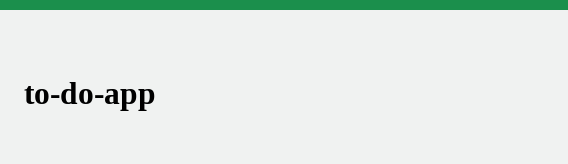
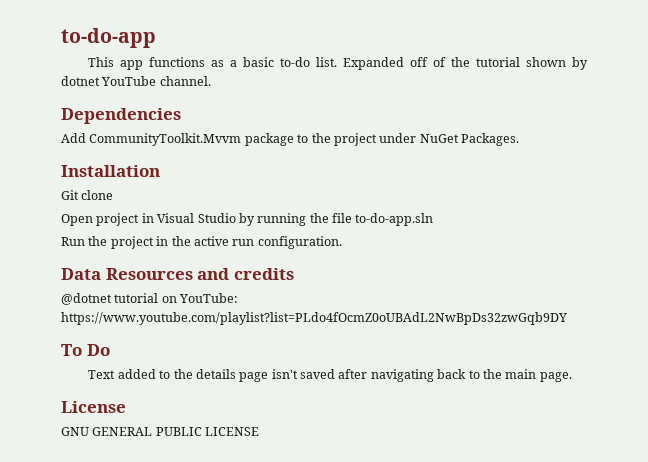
+ This app functions as a basic to-do list. Expanded off of the tutorial shown by dotnet YouTube channel.
+ Dependencies
+ Add CommunityToolkit.Mvvm package to the project under NuGet Packages.
+ Installation
+ Git clone
+ Open project in Visual Studio by running the file to-do-app.sln
+ Run the project in the active run configuration.
+ Data Resources and credits
+ @dotnet tutorial on YouTube: https://www.youtube.com/playlist?list=PLdo4fOcmZ0oUBAdL2NwBpDs32zwGqb9DY
+ To Do
+ Text added to the details page isn't saved after navigating back to the main page.
+ License
+ GNU GENERAL PUBLIC LICENSE

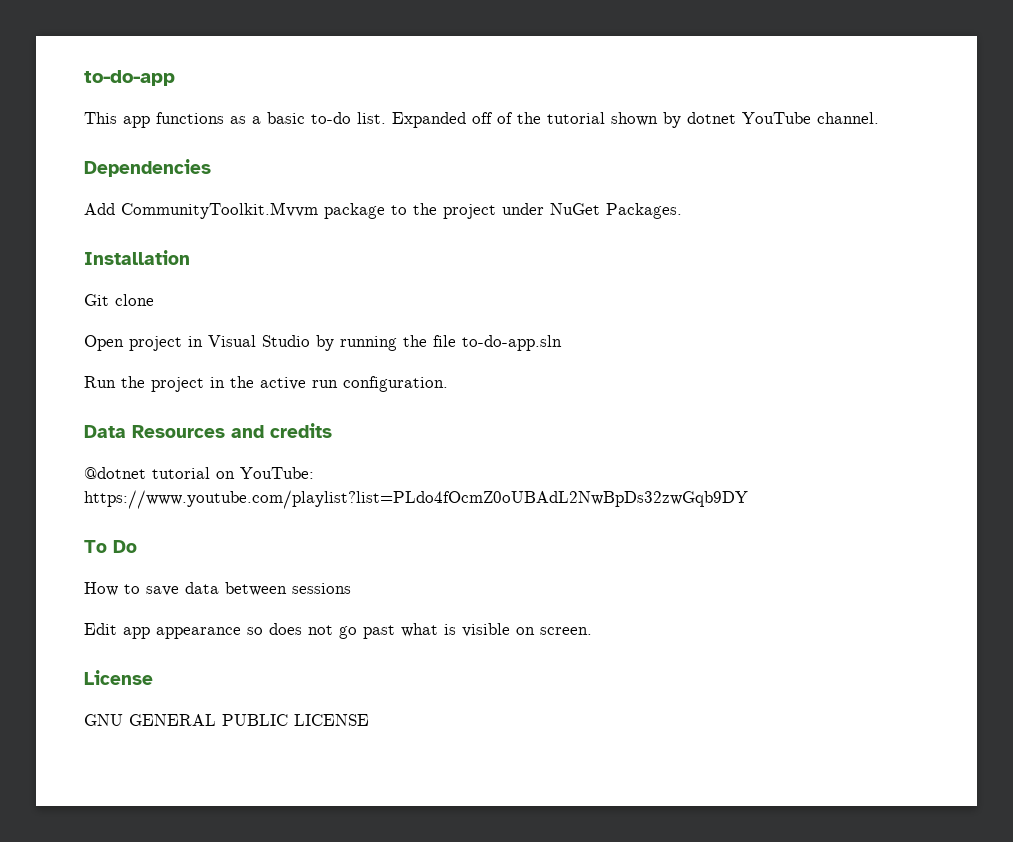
- Text added to the details page isn't saved after navigating back to the main page.
+ How to save data between sessions
+ Edit app appearance so does not go past what is visible on screen.

